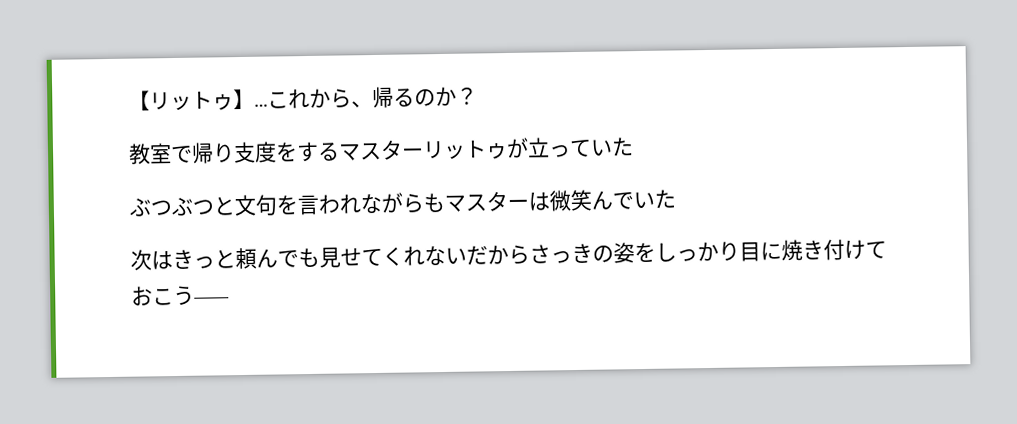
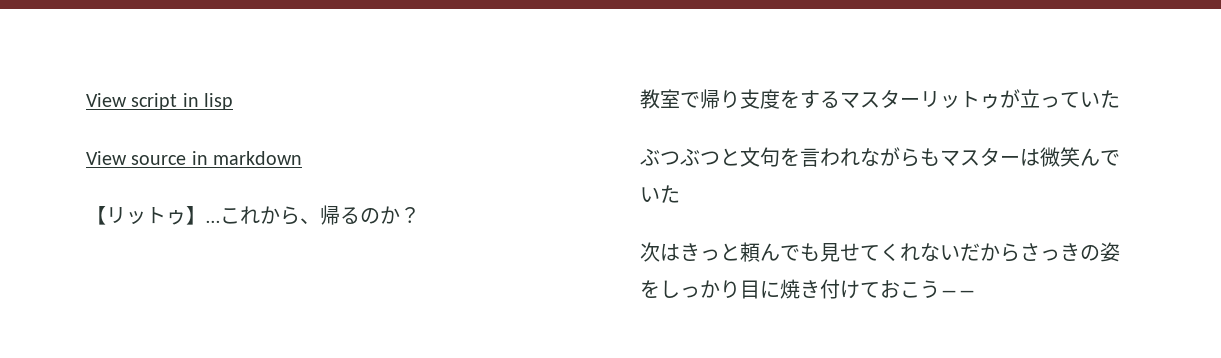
+ View script in lisp
+ View source in markdown

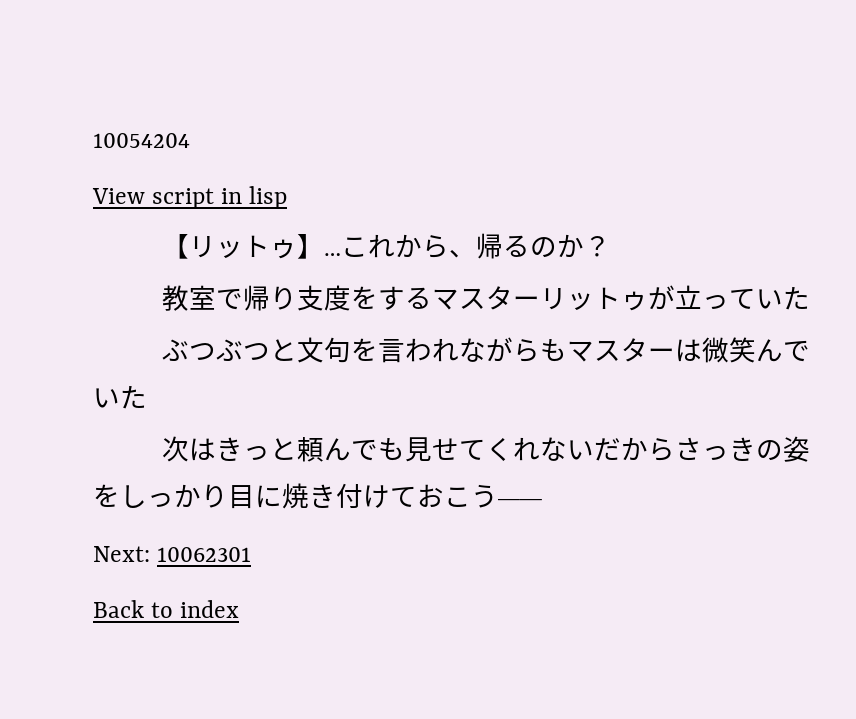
+ 10054204
- View source in markdown
+ Next: 10062301
+ Back to index

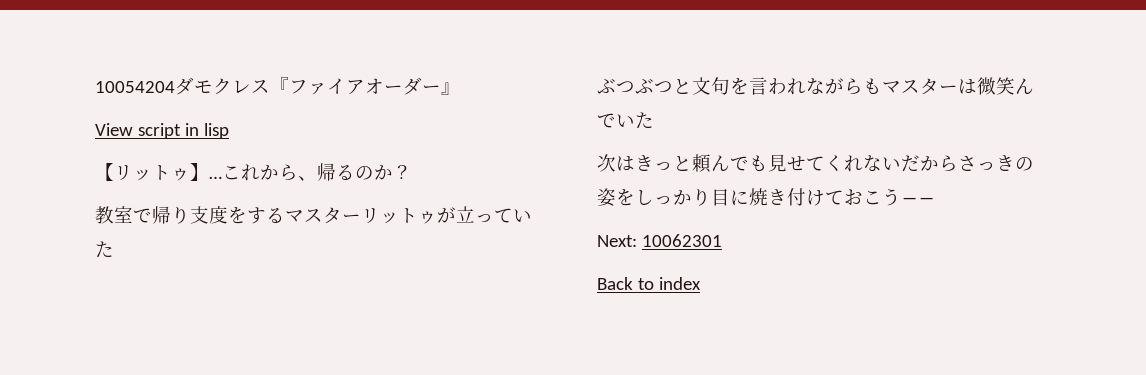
- 10054204
+ 10054204ダモクレス『ファイアオーダー』

